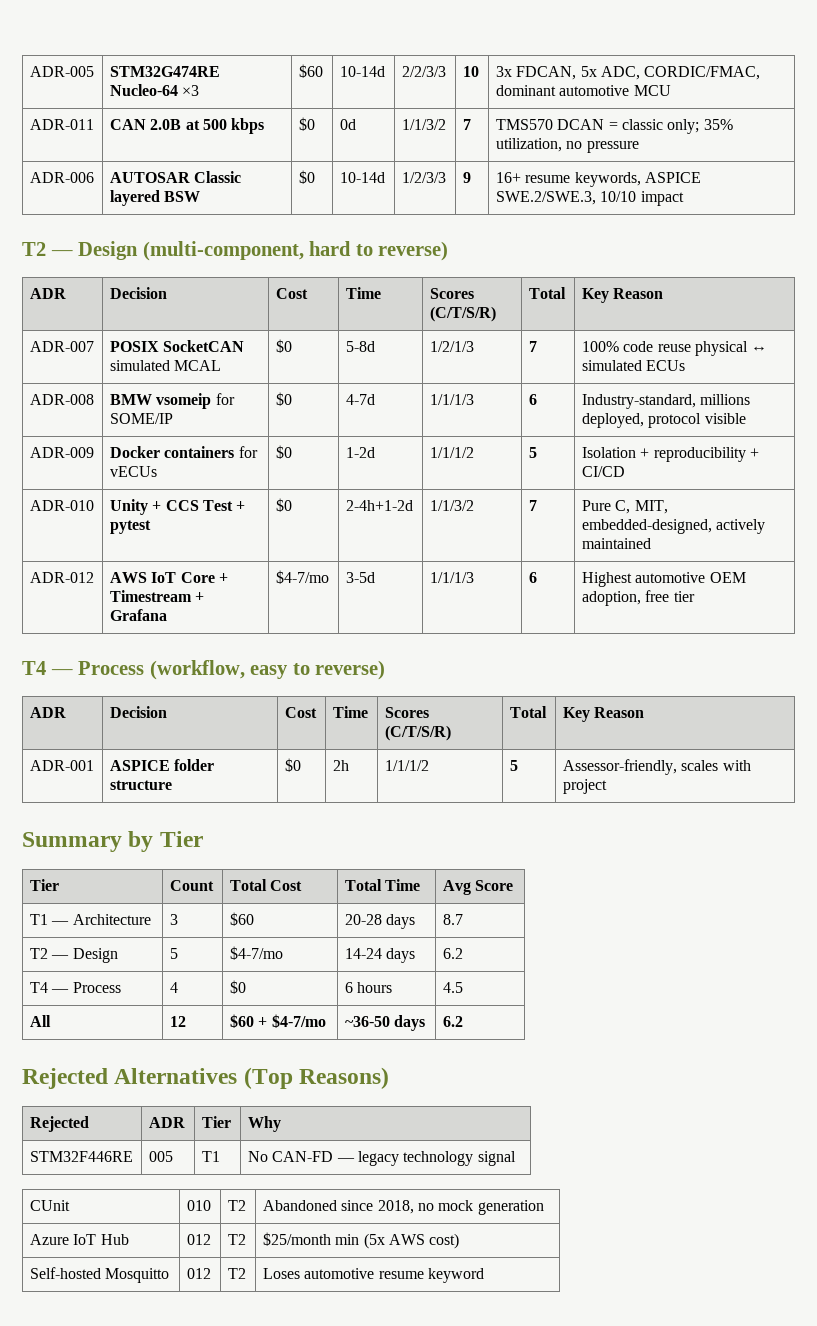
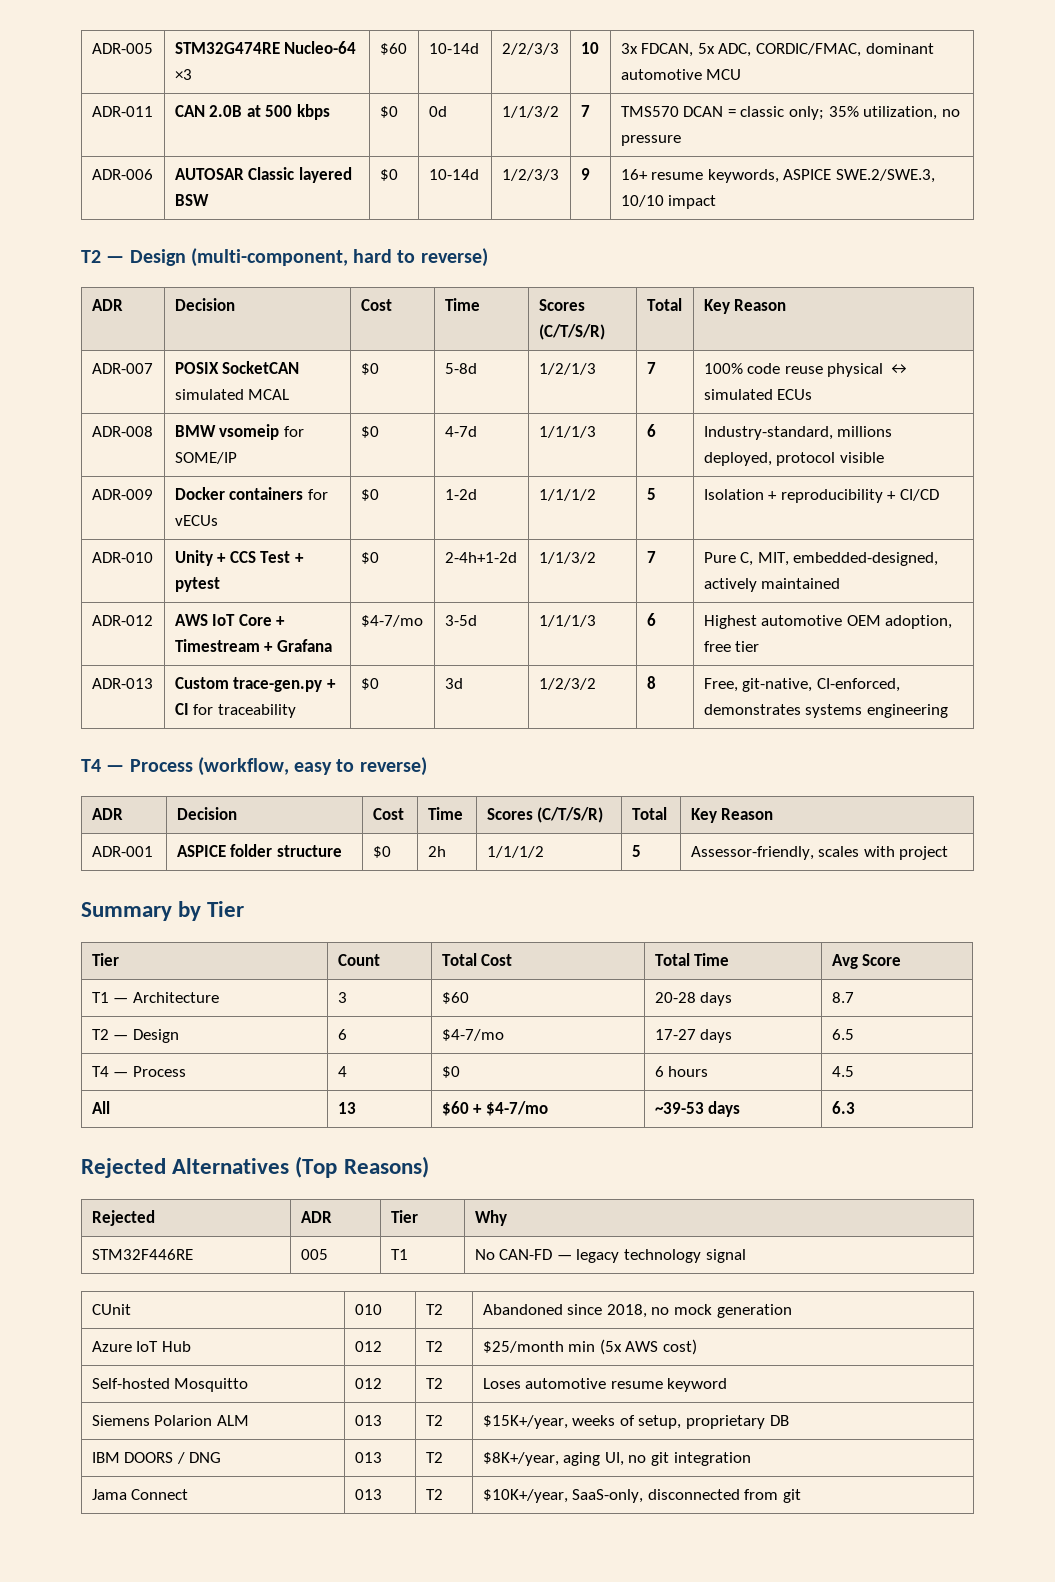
+ ADR-013 | Custom trace-gen.py + CI for traceability | $0 | 3d | 1/2/3/2 | 8 | Free, git-native, CI-enforced, demonstrates systems engineering
- T2 — Design | 5 | $4-7/mo | 14-24 days | 6.2
+ T2 — Design | 6 | $4-7/mo | 17-27 days | 6.5
- All | 12 | $60 + $4-7/mo | ~36-50 days | 6.2
+ All | 13 | $60 + $4-7/mo | ~39-53 days | 6.3
+ Siemens Polarion ALM | 013 | T2 | $15K+/year, weeks of setup, proprietary DB
+ IBM DOORS / DNG | 013 | T2 | $8K+/year, aging UI, no git integration
+ Jama Connect | 013 | T2 | $10K+/year, SaaS-only, disconnected from git

